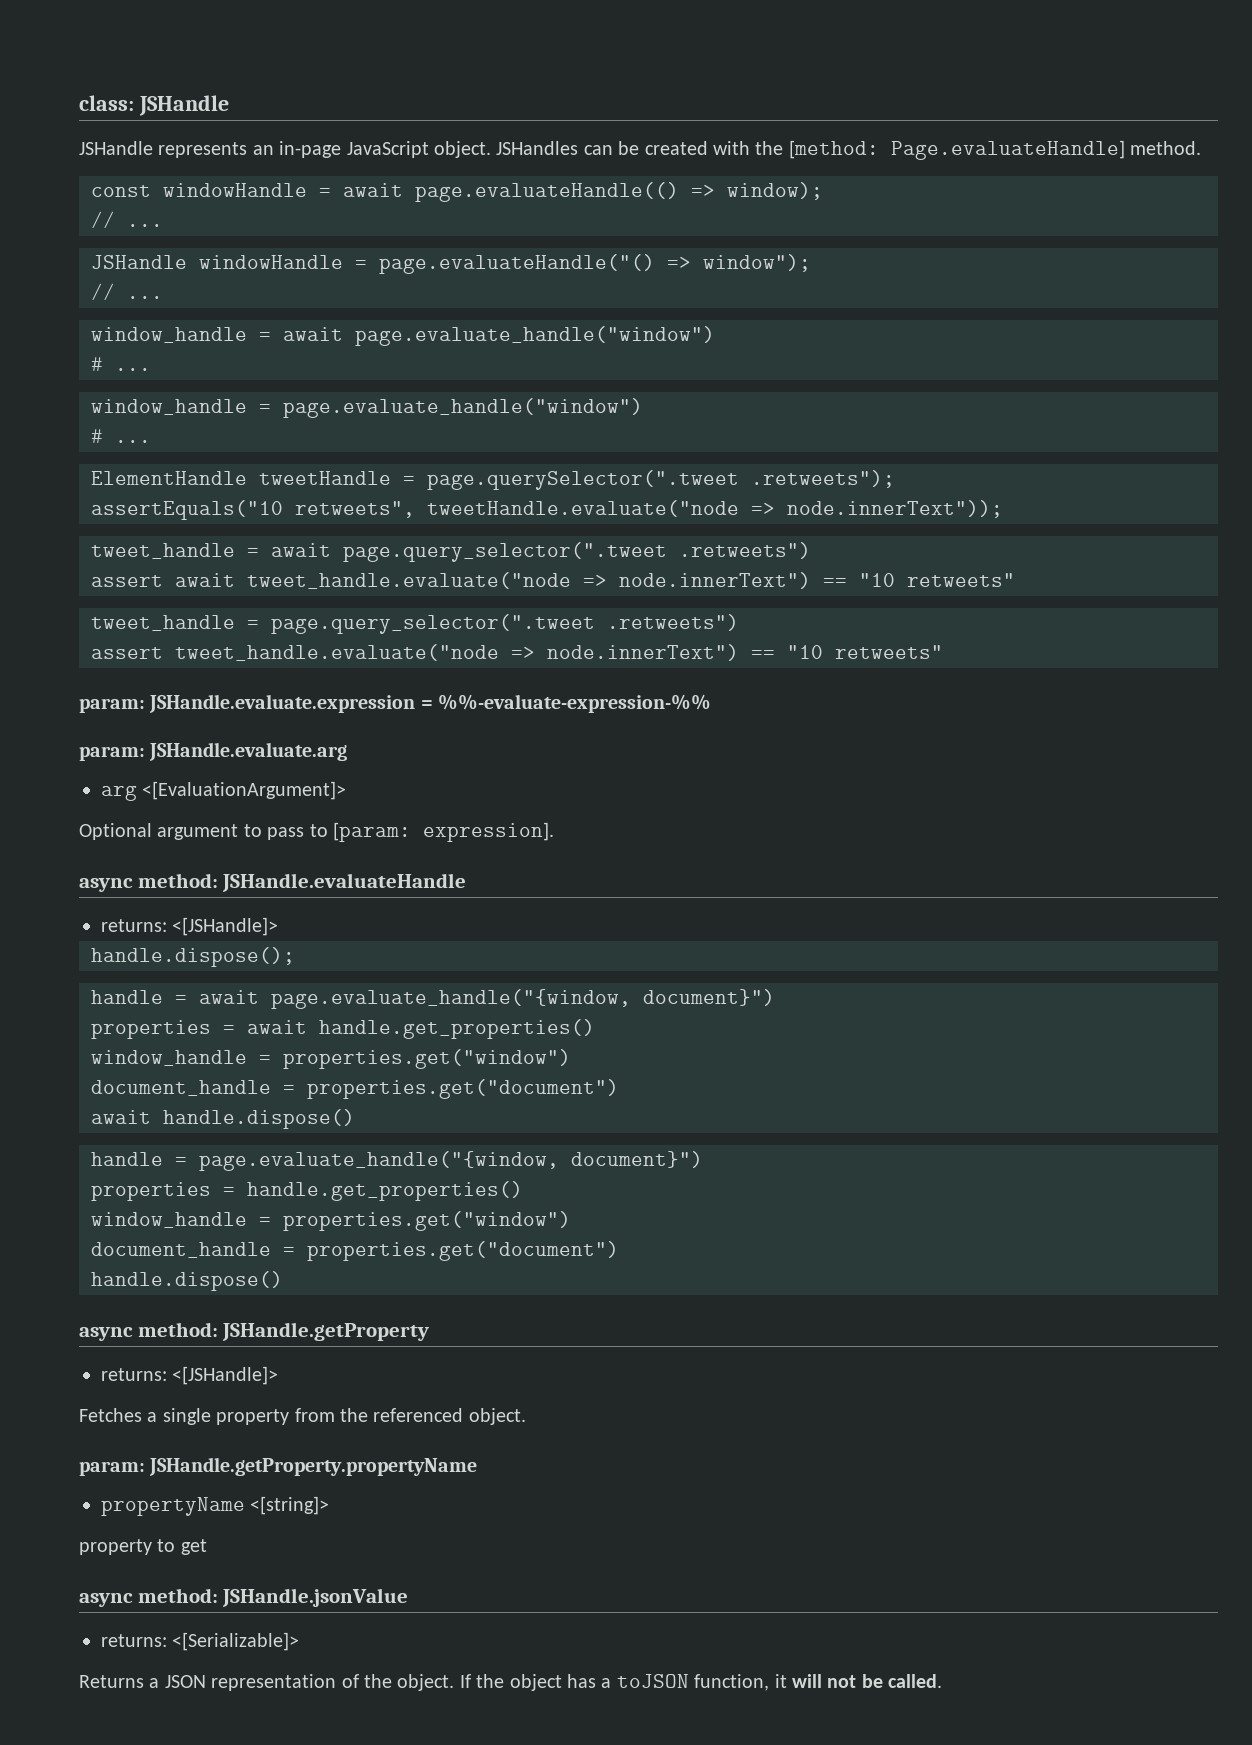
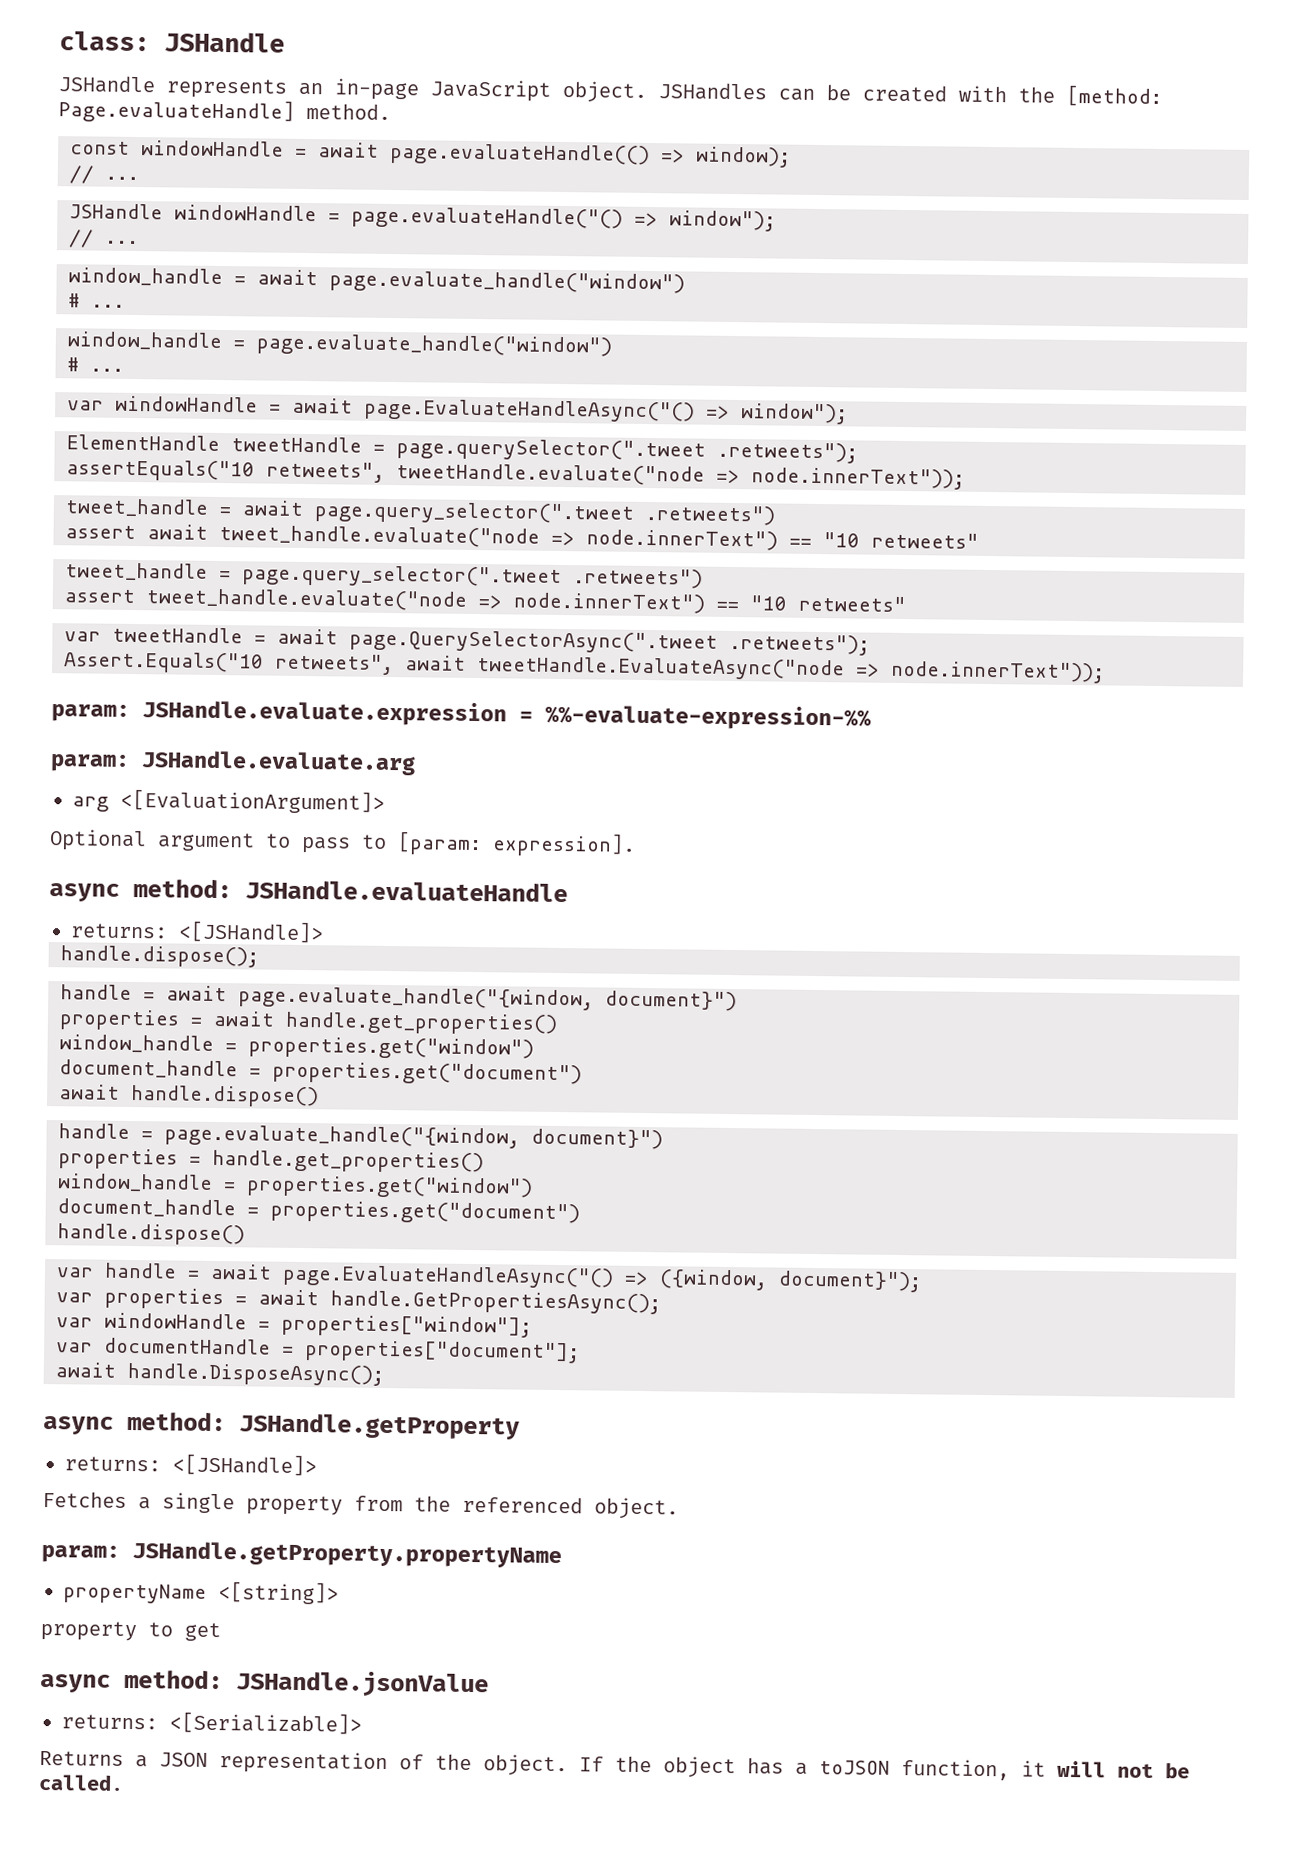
+ var windowHandle = await page.EvaluateHandleAsync("() => window");
+ var tweetHandle = await page.QuerySelectorAsync(".tweet .retweets");
+ Assert.Equals("10 retweets", await tweetHandle.EvaluateAsync("node => node.innerText"));
+ var handle = await page.EvaluateHandleAsync("() => ({window, document}");
+ var properties = await handle.GetPropertiesAsync();
+ var windowHandle = properties["window"];
+ var documentHandle = properties["document"];
+ await handle.DisposeAsync();

